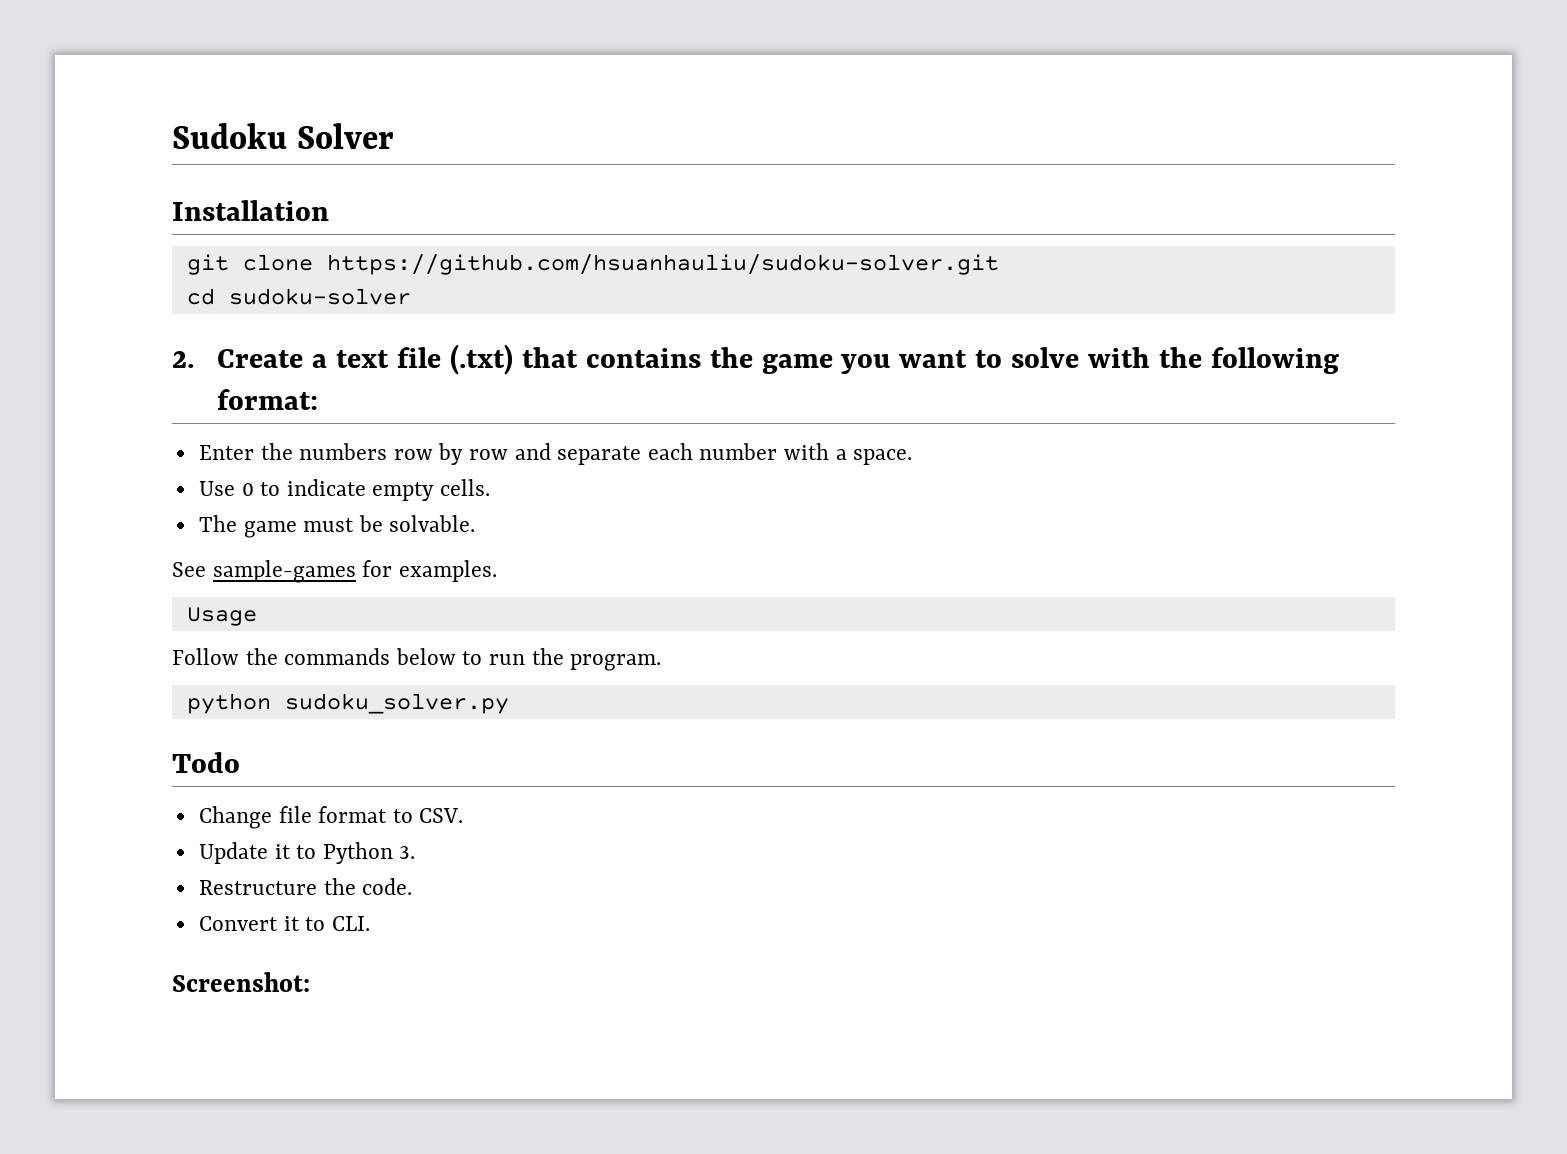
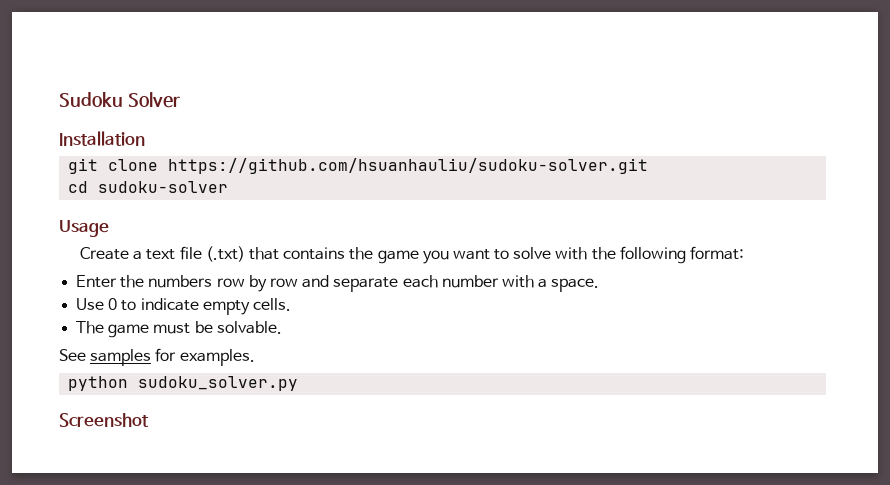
- 2. Create a text file (.txt) that contains the game you want to solve with the following format:
+ Usage
+ Create a text file (.txt) that contains the game you want to solve with the following format:
- See sample-games for examples.
+ See samples for examples.
- Usage
- Follow the commands below to run the program.
  python sudoku_solver.py
- Todo
- Change file format to CSV.
- Update it to Python 3.
- Restructure the code.
- Convert it to CLI.
- Screenshot:
+ Screenshot

